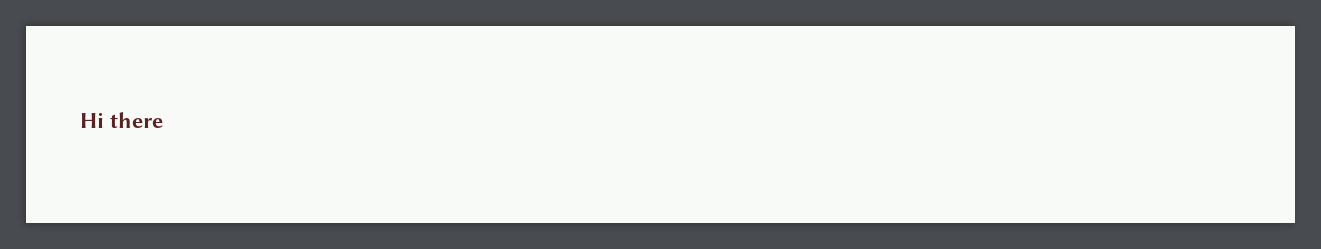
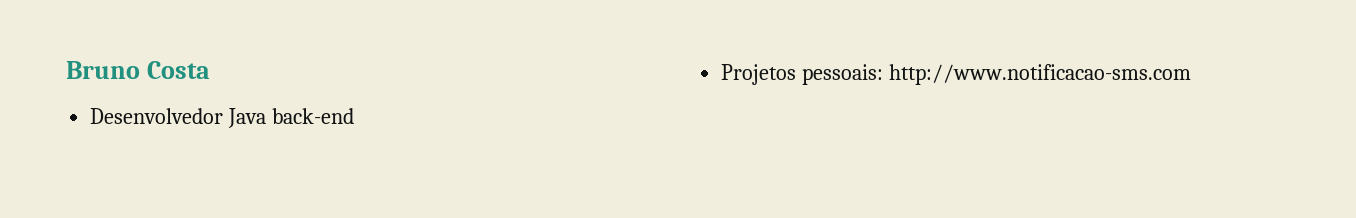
- Hi there
+ Bruno Costa
+ Desenvolvedor Java back-end
+ Projetos pessoais: http://www.notificacao-sms.com

